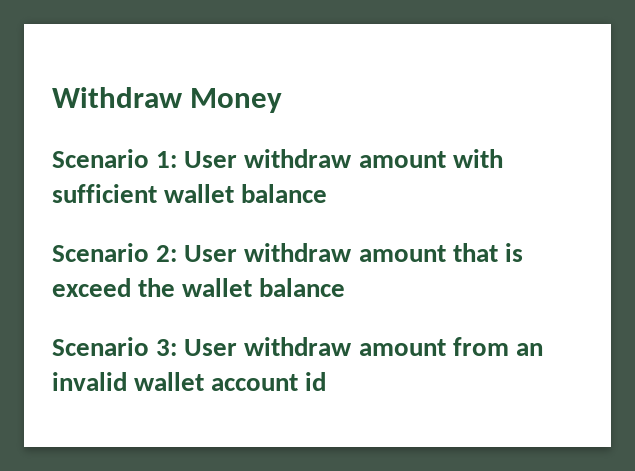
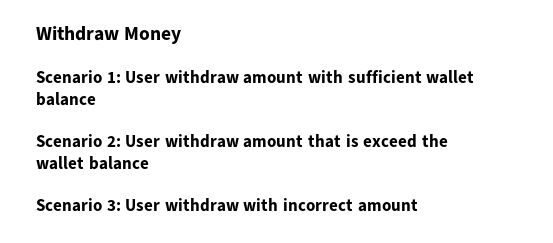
- Scenario 3: User withdraw amount from an invalid wallet account id
+ Scenario 3: User withdraw with incorrect amount

